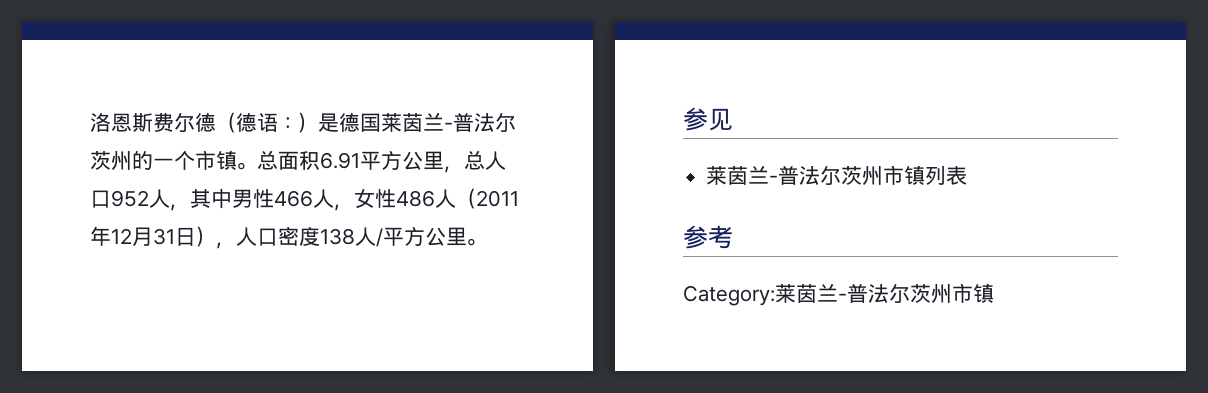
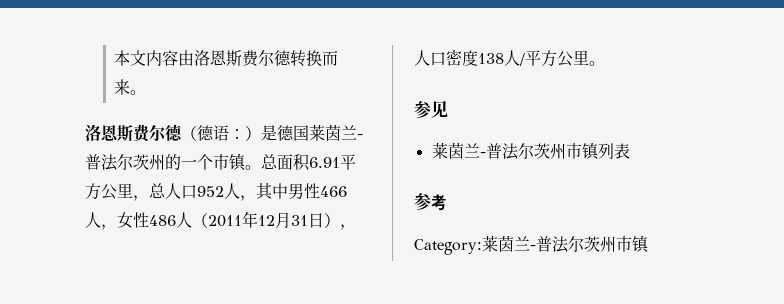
+ 本文内容由洛恩斯费尔德转换而来。

